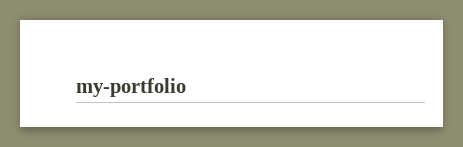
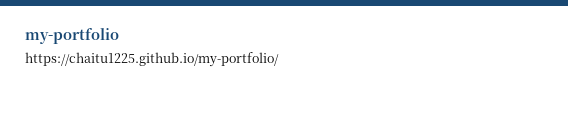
+ https://chaitu1225.github.io/my-portfolio/

